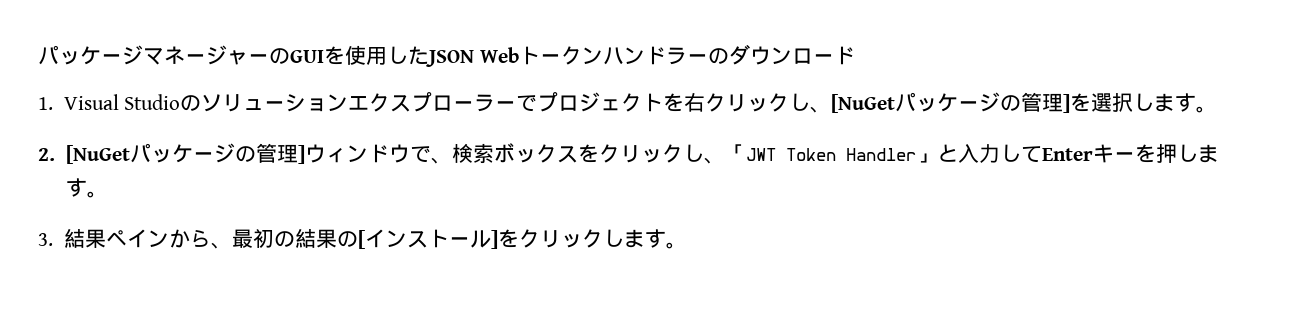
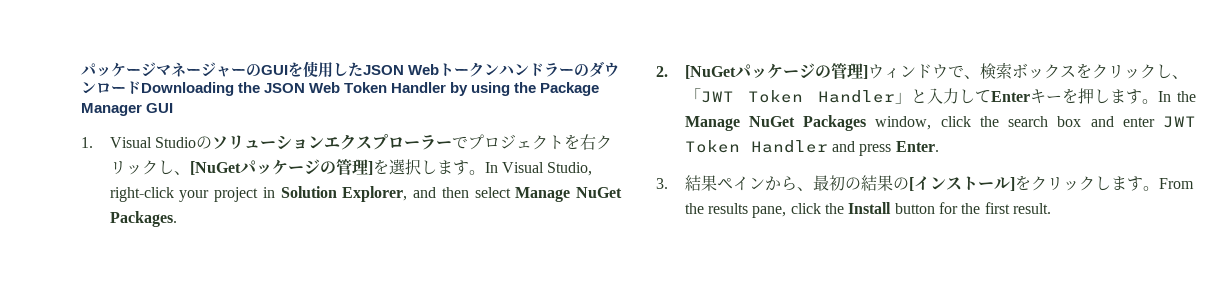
- パッケージマネージャーのGUIを使用したJSON Webトークンハンドラーのダウンロード
+ パッケージマネージャーのGUIを使用したJSON WebトークンハンドラーのダウンロードDownloading the JSON Web Token Handler by using the Package Manager GUI
+ In Visual Studio, right-click your project in Solution Explorer, and then select Manage NuGet Packages.
+ In the Manage NuGet Packages window, click the search box and enter JWT Token Handler and press Enter.
+ From the results pane, click the Install button for the first result.

